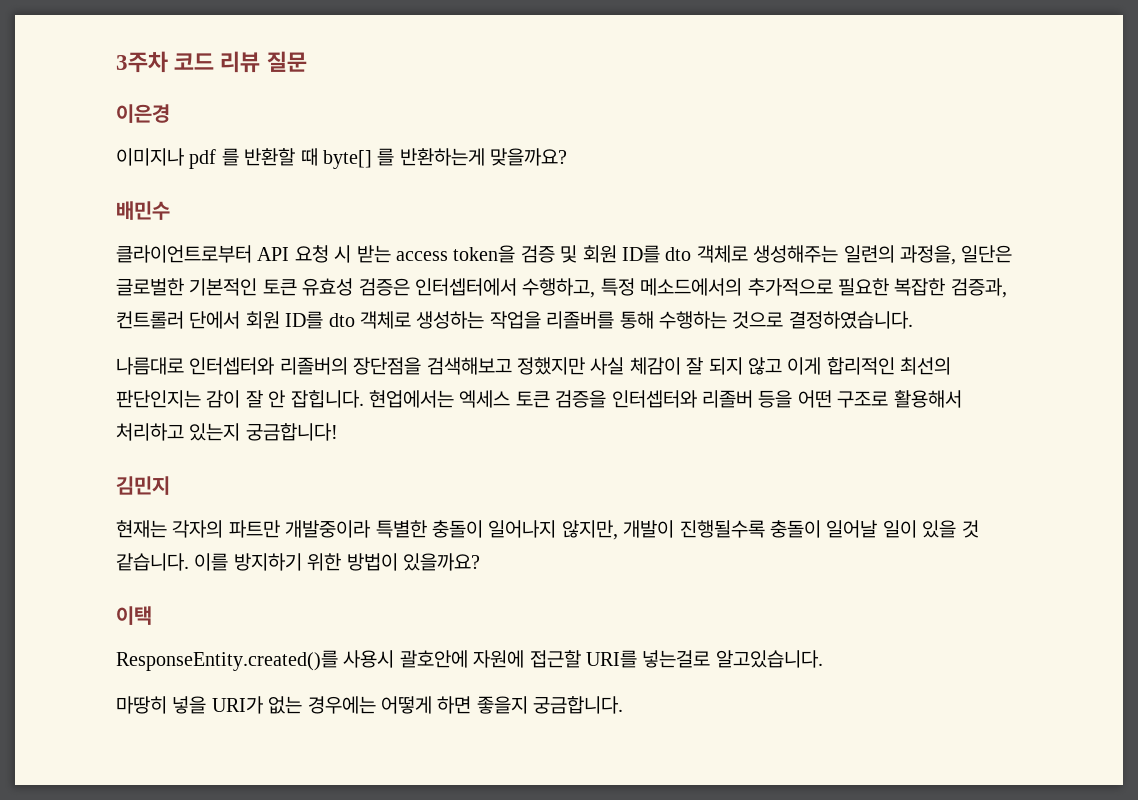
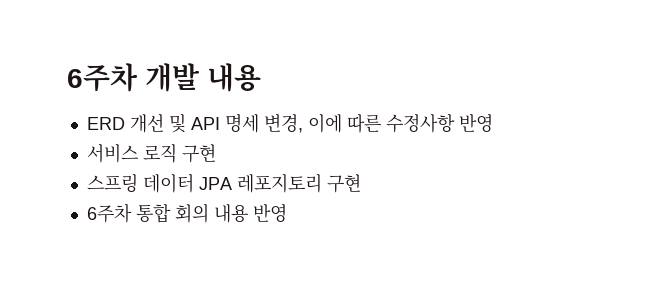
- 3주차 코드 리뷰 질문
- 이은경
- 이미지나 pdf 를 반환할 때 byte[] 를 반환하는게 맞을까요?
- 배민수
- 클라이언트로부터 API 요청 시 받는 access token을 검증 및 회원 ID를 dto 객체로 생성해주는 일련의 과정을, 일단은 글로벌한 기본적인 토큰 유효성 검증은 인터셉터에서 수행하고, 특정 메소드에서의 추가적으로 필요한 복잡한 검증과, 컨트롤러 단에서 회원 ID를 dto 객체로 생성하는 작업을 리졸버를 통해 수행하는 것으로 결정하였습니다.
- 나름대로 인터셉터와 리졸버의 장단점을 검색해보고 정했지만 사실 체감이 잘 되지 않고 이게 합리적인 최선의 판단인지는 감이 잘 안 잡힙니다. 현업에서는 엑세스 토큰 검증을 인터셉터와 리졸버 등을 어떤 구조로 활용해서 처리하고 있는지 궁금합니다!
- 김민지
- 현재는 각자의 파트만 개발중이라 특별한 충돌이 일어나지 않지만, 개발이 진행될수록 충돌이 일어날 일이 있을 것 같습니다. 이를 방지하기 위한 방법이 있을까요?
- 이택
- ResponseEntity.created()를 사용시 괄호안에 자원에 접근할 URI를 넣는걸로 알고있습니다.
- 마땅히 넣을 URI가 없는 경우에는 어떻게 하면 좋을지 궁금합니다.
+ 6주차 개발 내용
+ ERD 개선 및 API 명세 변경, 이에 따른 수정사항 반영
+ 서비스 로직 구현
+ 스프링 데이터 JPA 레포지토리 구현
+ 6주차 통합 회의 내용 반영

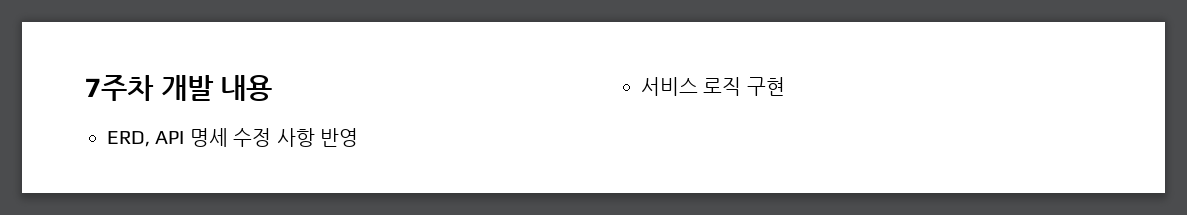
- 6주차 개발 내용
+ 7주차 개발 내용
- ERD 개선 및 API 명세 변경, 이에 따른 수정사항 반영
+ ERD, API 명세 수정 사항 반영
  서비스 로직 구현
- 스프링 데이터 JPA 레포지토리 구현
- 6주차 통합 회의 내용 반영

